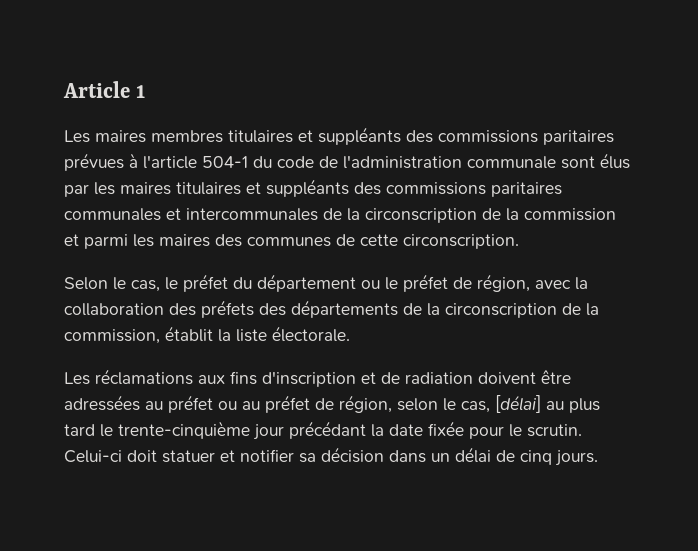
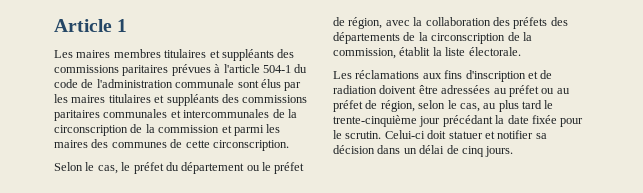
- Les réclamations aux fins d'inscription et de radiation doivent être adressées au préfet ou au préfet de région, selon le cas, [délai] au plus tard le trente-cinquième jour précédant la date fixée pour le scrutin.
+ Les réclamations aux fins d'inscription et de radiation doivent être adressées au préfet ou au préfet de région, selon le cas, au plus tard le trente-cinquième jour précédant la date fixée pour le scrutin.

